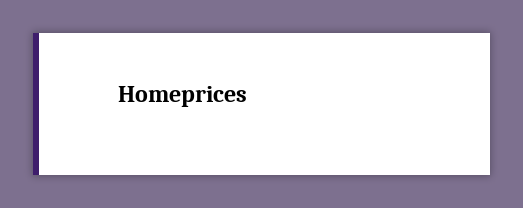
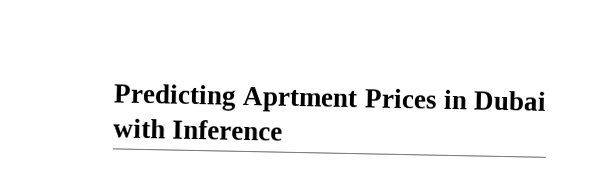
- Homeprices
+ Predicting Aprtment Prices in Dubai with Inference

